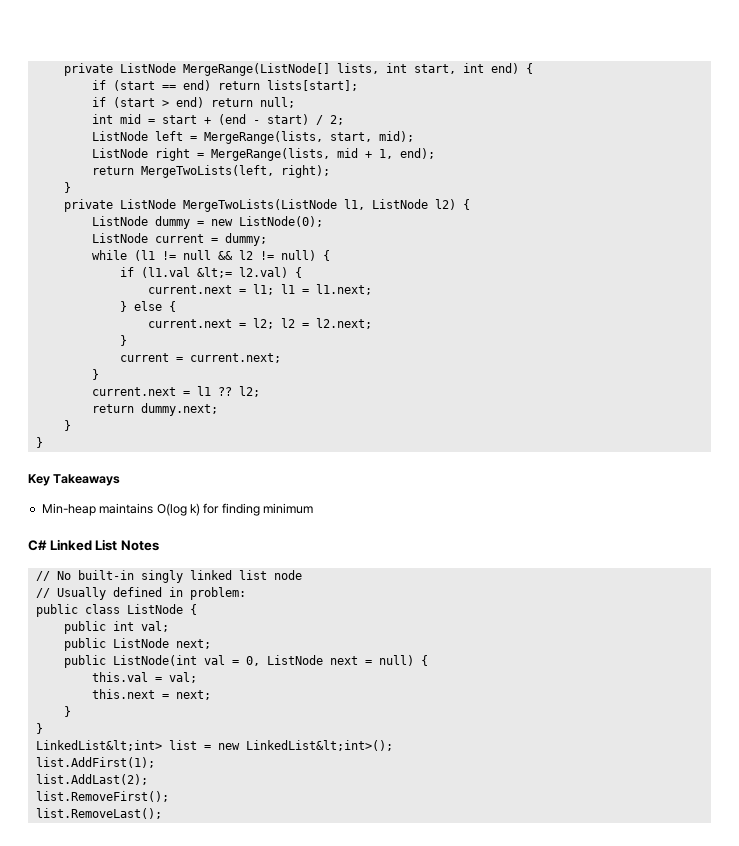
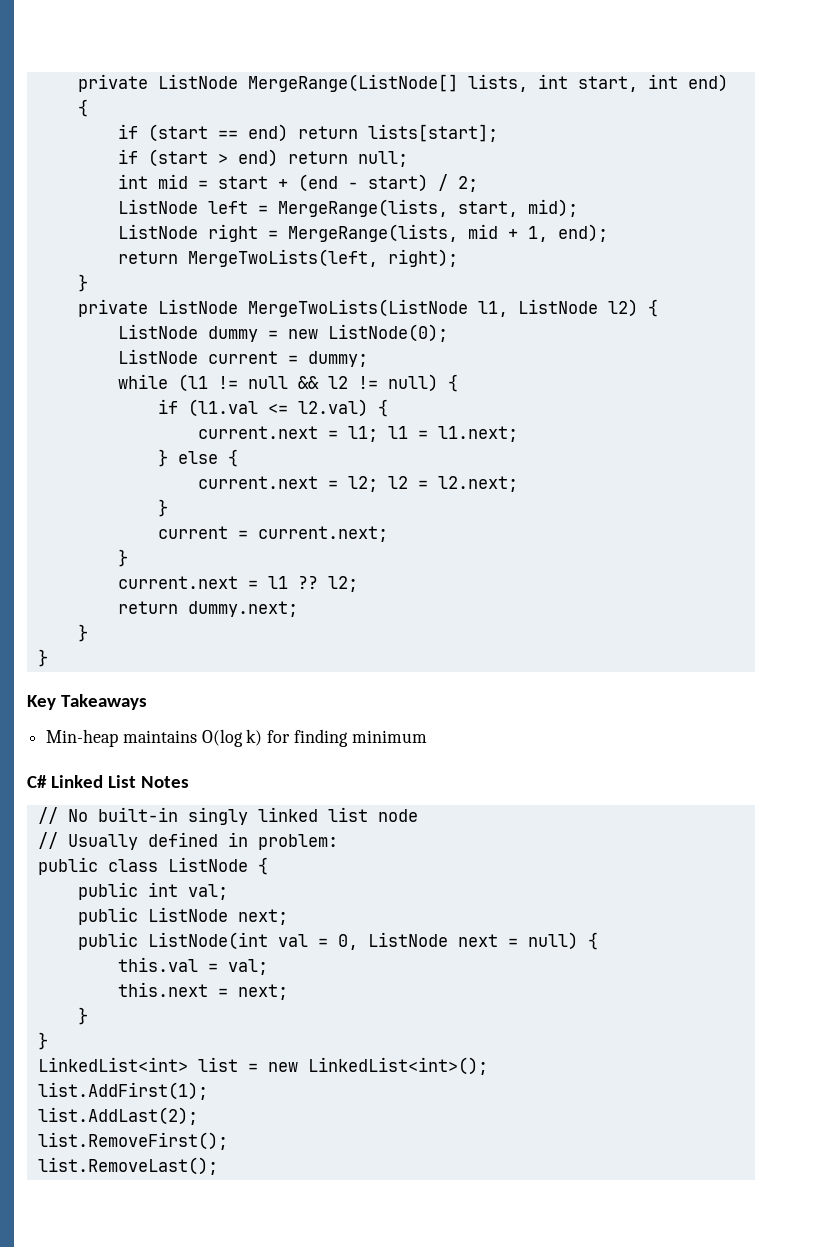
- if (l1.val &lt;= l2.val) {
+ if (l1.val <= l2.val) {
- LinkedList&lt;int> list = new LinkedList&lt;int>();
+ LinkedList<int> list = new LinkedList<int>();

